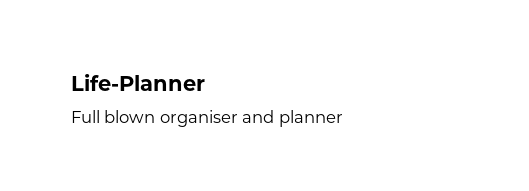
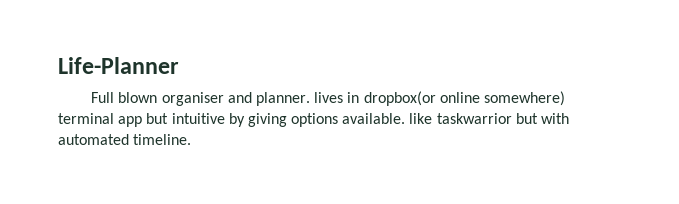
- Full blown organiser and planner
+ Full blown organiser and planner. lives in dropbox(or online somewhere) terminal app but intuitive by giving options available. like taskwarrior but with automated timeline.

